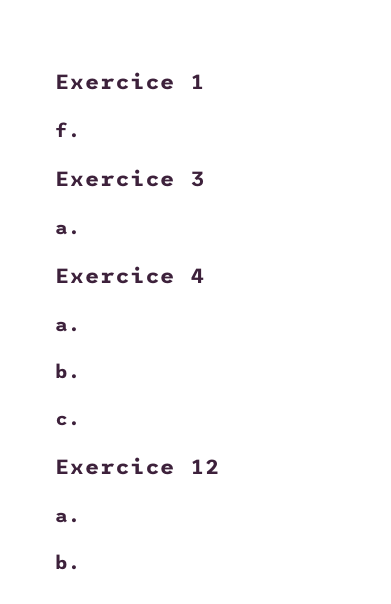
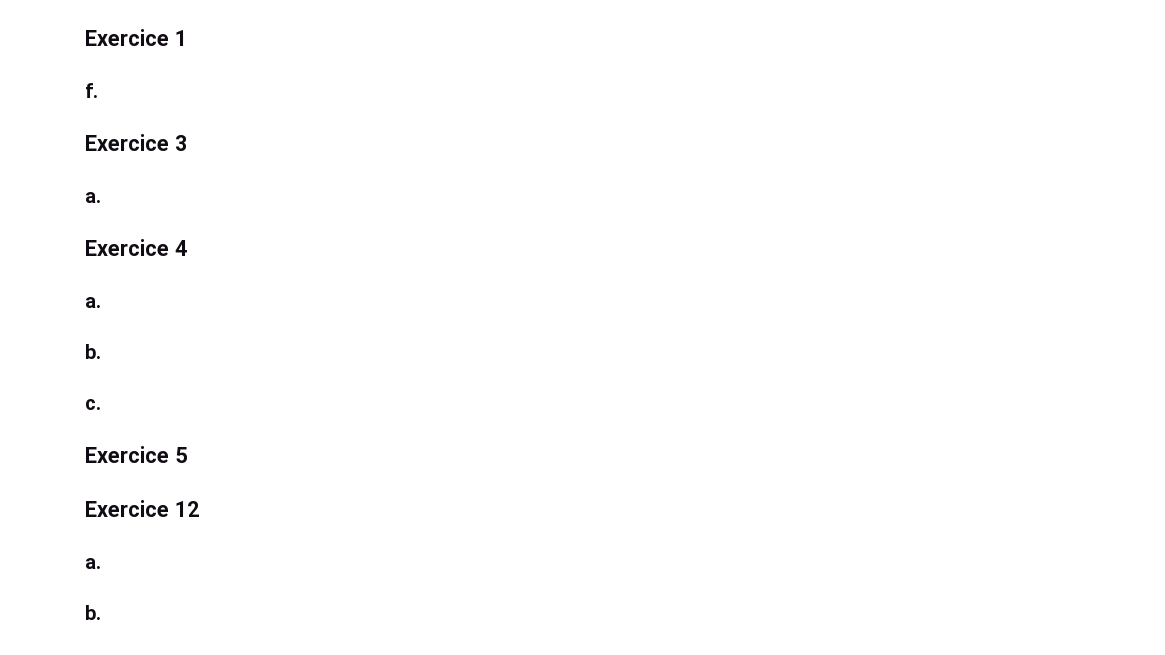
+ Exercice 5

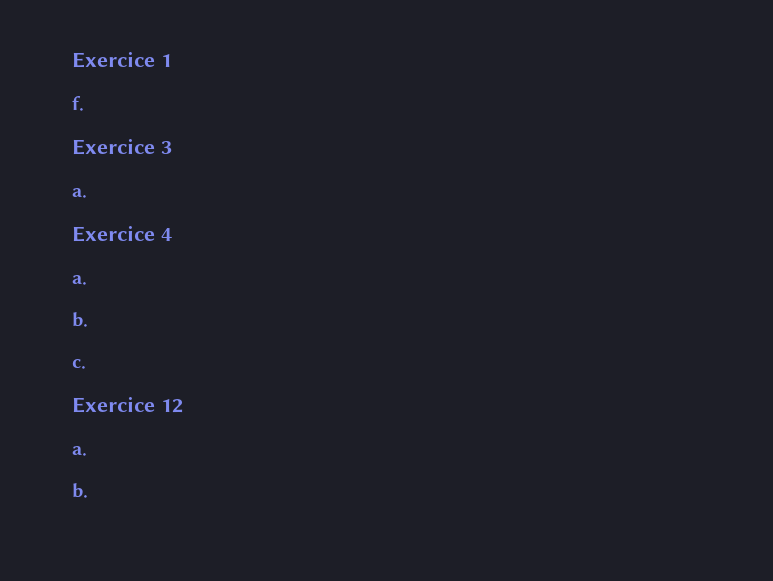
- Exercice 5

